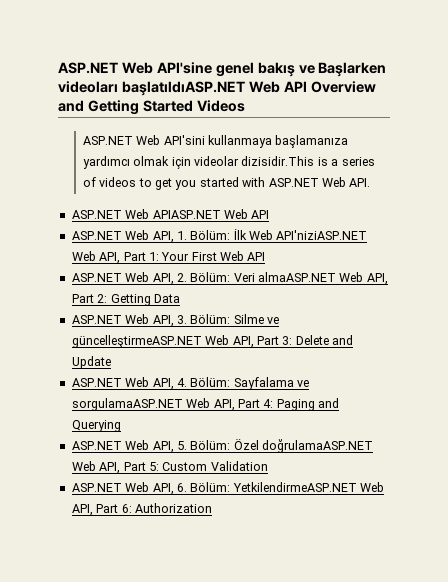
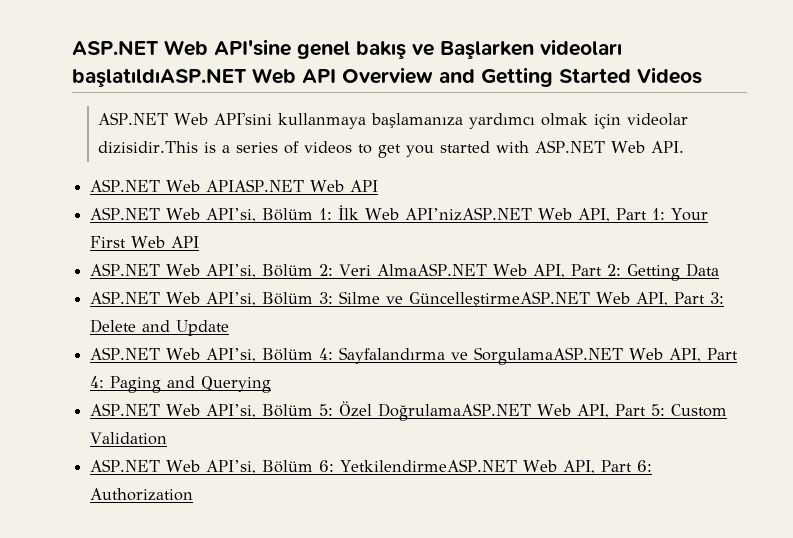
- ASP.NET Web API, 1. Bölüm: İlk Web API'niziASP.NET Web API, Part 1: Your First Web API
+ ASP.NET Web API’si, Bölüm 1: İlk Web API’nizASP.NET Web API, Part 1: Your First Web API
- ASP.NET Web API, 2. Bölüm: Veri almaASP.NET Web API, Part 2: Getting Data
+ ASP.NET Web API’si, Bölüm 2: Veri AlmaASP.NET Web API, Part 2: Getting Data
- ASP.NET Web API, 3. Bölüm: Silme ve güncelleştirmeASP.NET Web API, Part 3: Delete and Update
+ ASP.NET Web API’si, Bölüm 3: Silme ve GüncelleştirmeASP.NET Web API, Part 3: Delete and Update
- ASP.NET Web API, 4. Bölüm: Sayfalama ve sorgulamaASP.NET Web API, Part 4: Paging and Querying
+ ASP.NET Web API’si, Bölüm 4: Sayfalandırma ve SorgulamaASP.NET Web API, Part 4: Paging and Querying
- ASP.NET Web API, 5. Bölüm: Özel doğrulamaASP.NET Web API, Part 5: Custom Validation
+ ASP.NET Web API’si, Bölüm 5: Özel DoğrulamaASP.NET Web API, Part 5: Custom Validation
- ASP.NET Web API, 6. Bölüm: YetkilendirmeASP.NET Web API, Part 6: Authorization
+ ASP.NET Web API’si, Bölüm 6: YetkilendirmeASP.NET Web API, Part 6: Authorization

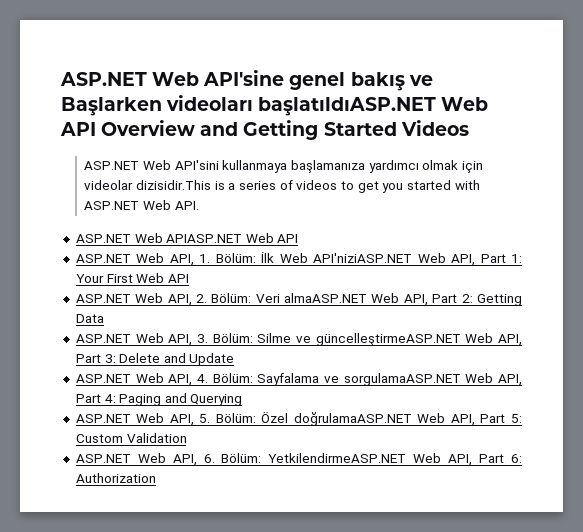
- ASP.NET Web API’si, Bölüm 1: İlk Web API’nizASP.NET Web API, Part 1: Your First Web API
+ ASP.NET Web API, 1. Bölüm: İlk Web API'niziASP.NET Web API, Part 1: Your First Web API
- ASP.NET Web API’si, Bölüm 2: Veri AlmaASP.NET Web API, Part 2: Getting Data
+ ASP.NET Web API, 2. Bölüm: Veri almaASP.NET Web API, Part 2: Getting Data
- ASP.NET Web API’si, Bölüm 3: Silme ve GüncelleştirmeASP.NET Web API, Part 3: Delete and Update
+ ASP.NET Web API, 3. Bölüm: Silme ve güncelleştirmeASP.NET Web API, Part 3: Delete and Update
- ASP.NET Web API’si, Bölüm 4: Sayfalandırma ve SorgulamaASP.NET Web API, Part 4: Paging and Querying
+ ASP.NET Web API, 4. Bölüm: Sayfalama ve sorgulamaASP.NET Web API, Part 4: Paging and Querying
- ASP.NET Web API’si, Bölüm 5: Özel DoğrulamaASP.NET Web API, Part 5: Custom Validation
+ ASP.NET Web API, 5. Bölüm: Özel doğrulamaASP.NET Web API, Part 5: Custom Validation
- ASP.NET Web API’si, Bölüm 6: YetkilendirmeASP.NET Web API, Part 6: Authorization
+ ASP.NET Web API, 6. Bölüm: YetkilendirmeASP.NET Web API, Part 6: Authorization

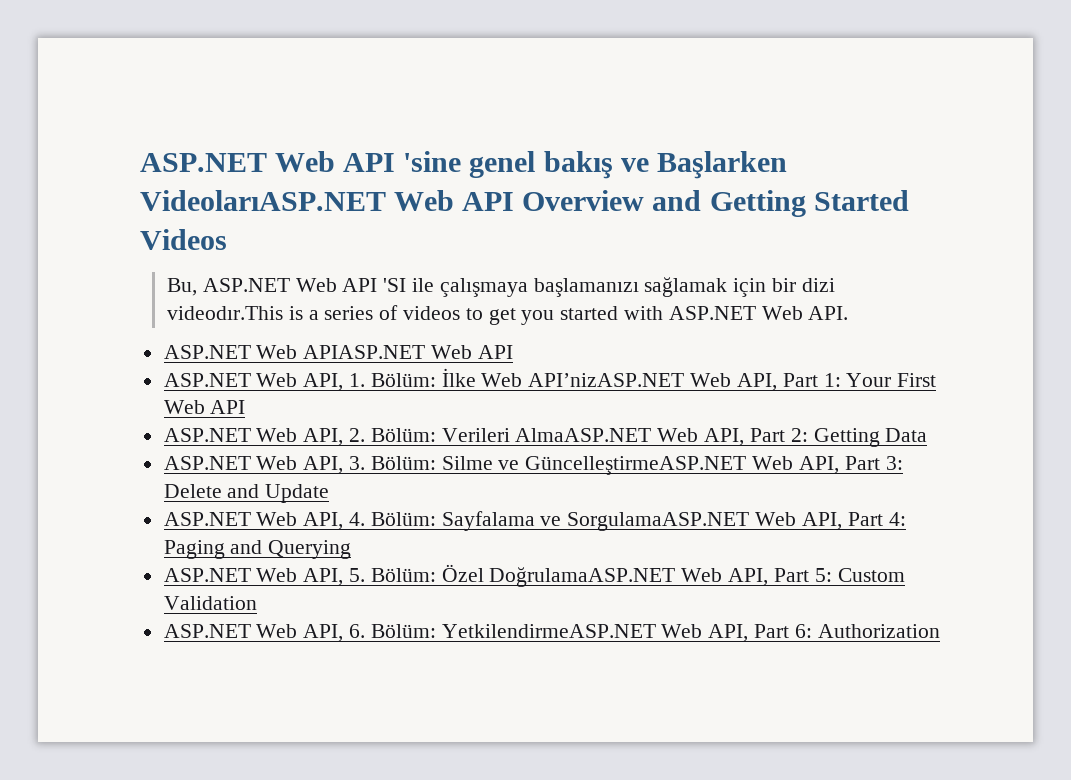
- ASP.NET Web API'sine genel bakış ve Başlarken videoları başlatıldıASP.NET Web API Overview and Getting Started Videos
+ ASP.NET Web API 'sine genel bakış ve Başlarken VideolarıASP.NET Web API Overview and Getting Started Videos
- ASP.NET Web API'sini kullanmaya başlamanıza yardımcı olmak için videolar dizisidir.This is a series of videos to get you started with ASP.NET Web API.
+ Bu, ASP.NET Web API 'SI ile çalışmaya başlamanızı sağlamak için bir dizi videodır.This is a series of videos to get you started with ASP.NET Web API.
- ASP.NET Web API, 1. Bölüm: İlk Web API'niziASP.NET Web API, Part 1: Your First Web API
+ ASP.NET Web API, 1. Bölüm: İlke Web API’nizASP.NET Web API, Part 1: Your First Web API
- ASP.NET Web API, 2. Bölüm: Veri almaASP.NET Web API, Part 2: Getting Data
+ ASP.NET Web API, 2. Bölüm: Verileri AlmaASP.NET Web API, Part 2: Getting Data
- ASP.NET Web API, 3. Bölüm: Silme ve güncelleştirmeASP.NET Web API, Part 3: Delete and Update
+ ASP.NET Web API, 3. Bölüm: Silme ve GüncelleştirmeASP.NET Web API, Part 3: Delete and Update
- ASP.NET Web API, 4. Bölüm: Sayfalama ve sorgulamaASP.NET Web API, Part 4: Paging and Querying
+ ASP.NET Web API, 4. Bölüm: Sayfalama ve SorgulamaASP.NET Web API, Part 4: Paging and Querying
- ASP.NET Web API, 5. Bölüm: Özel doğrulamaASP.NET Web API, Part 5: Custom Validation
+ ASP.NET Web API, 5. Bölüm: Özel DoğrulamaASP.NET Web API, Part 5: Custom Validation

